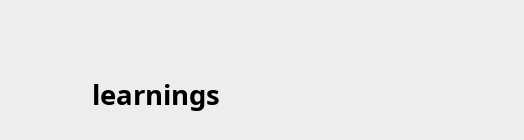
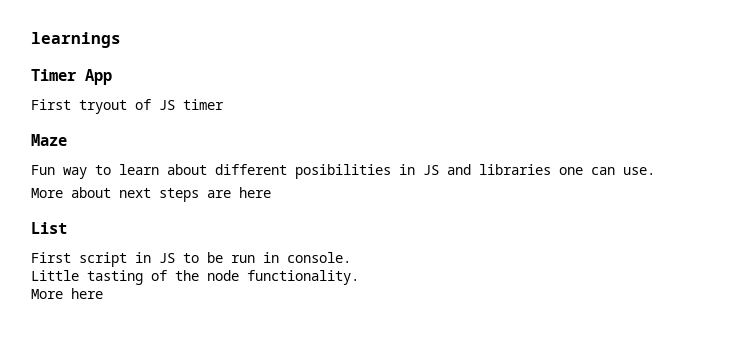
+ Timer App
+ First tryout of JS timer
+ Maze
+ Fun way to learn about different posibilities in JS and libraries one can use.
+ More about next steps are here
+ List
+ First script in JS to be run in console.
+ Little tasting of the node functionality.
+ More here

